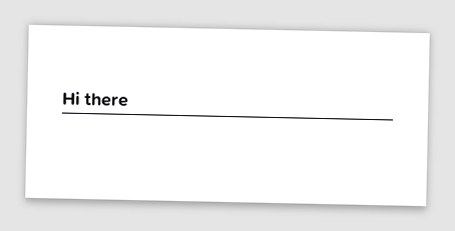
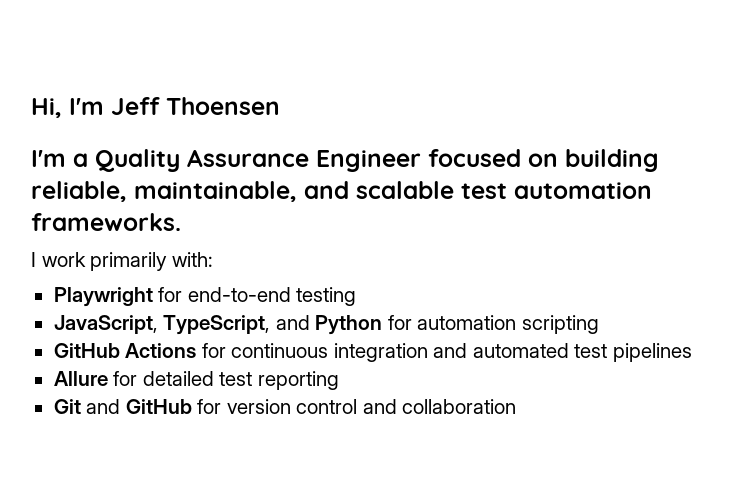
- Hi there
+ Hi, I'm Jeff Thoensen
+ I'm a Quality Assurance Engineer focused on building reliable, maintainable, and scalable test automation frameworks.
+ I work primarily with:
+ Playwright for end-to-end testing
+ JavaScript, TypeScript, and Python for automation scripting
+ GitHub Actions for continuous integration and automated test pipelines
+ Allure for detailed test reporting
+ Git and GitHub for version control and collaboration

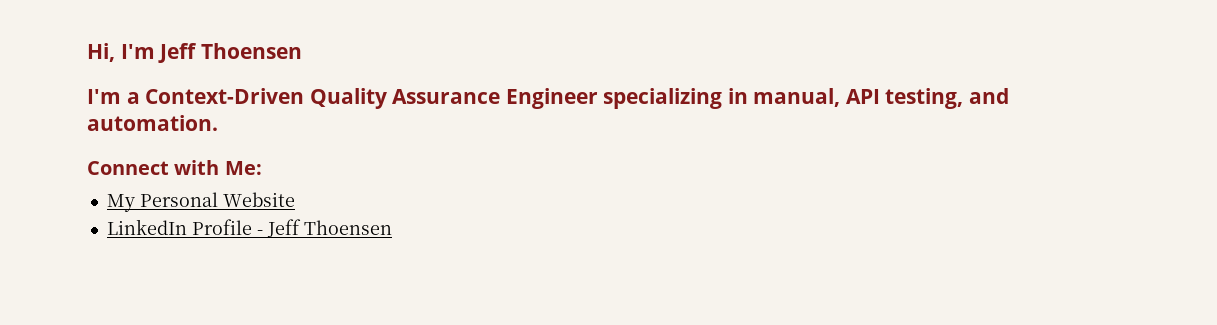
- I'm a Quality Assurance Engineer focused on building reliable, maintainable, and scalable test automation frameworks.
- I work primarily with:
- Playwright for end-to-end testing
- JavaScript, TypeScript, and Python for automation scripting
- GitHub Actions for continuous integration and automated test pipelines
- Allure for detailed test reporting
- Git and GitHub for version control and collaboration
+ I'm a Context-Driven Quality Assurance Engineer specializing in manual, API testing, and automation.
+ Connect with Me:
+ My Personal Website
+ LinkedIn Profile - Jeff Thoensen

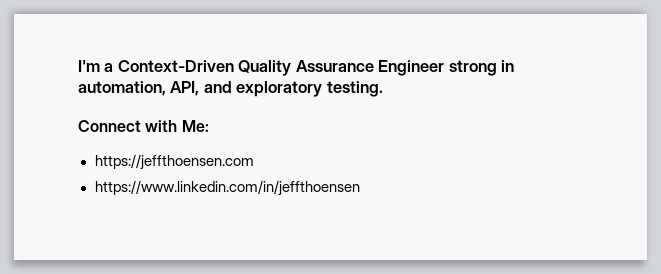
- Hi, I'm Jeff Thoensen
- I'm a Context-Driven Quality Assurance Engineer specializing in manual, API testing, and automation.
+ I'm a Context-Driven Quality Assurance Engineer strong in automation, API, and exploratory testing.
  Connect with Me:
- My Personal Website
- LinkedIn Profile - Jeff Thoensen
+ https://jeffthoensen.com
+ https://www.linkedin.com/in/jeffthoensen

